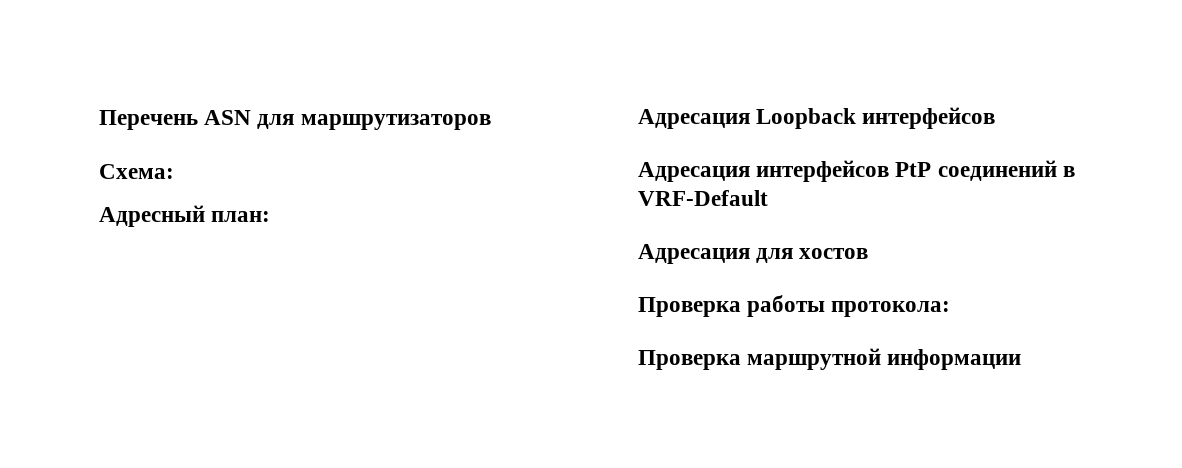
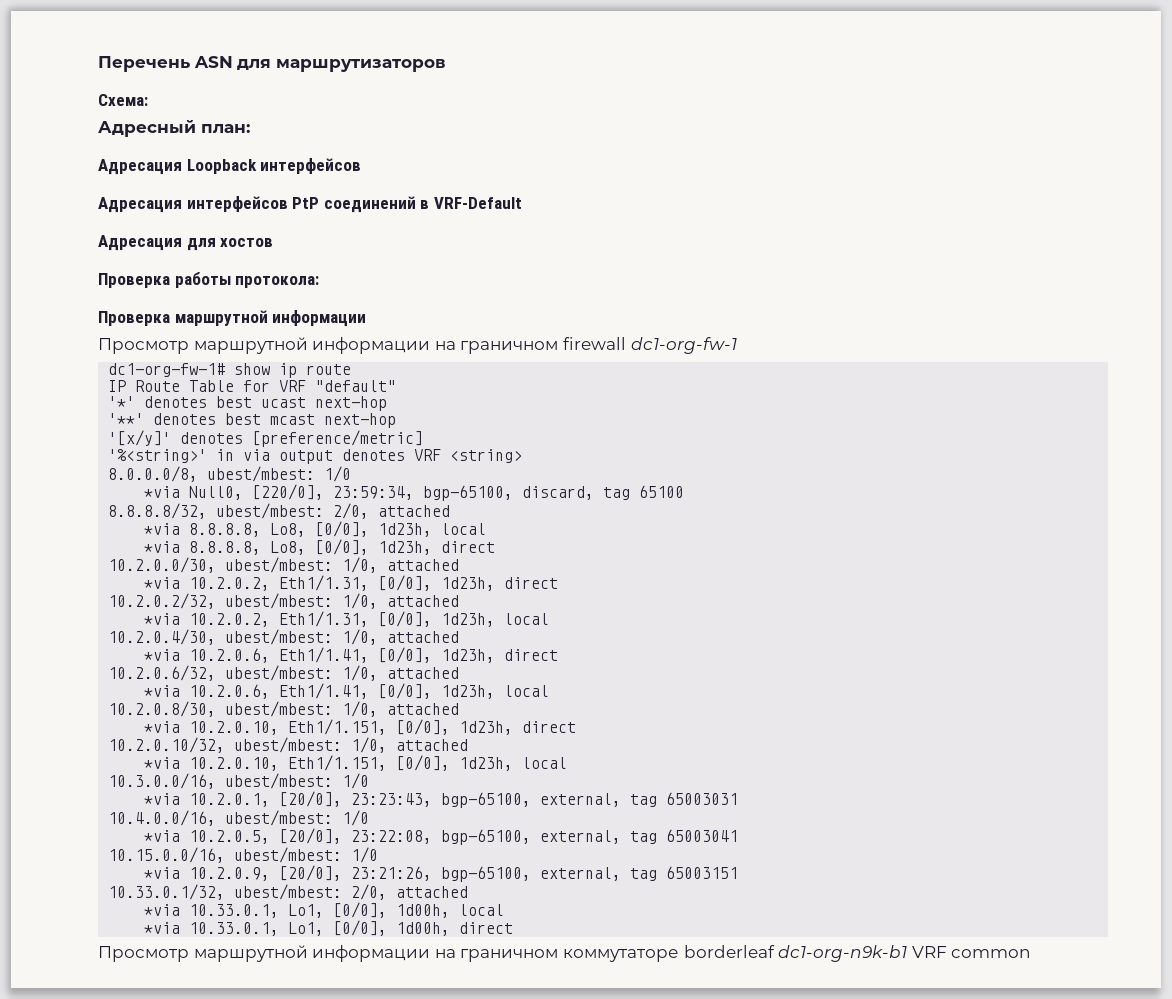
+ Просмотр маршрутной информации на граничном firewall dc1-org-fw-1
+ dc1-org-fw-1# show ip route
+ IP Route Table for VRF "default"
+ '*' denotes best ucast next-hop
+ '**' denotes best mcast next-hop
+ '[x/y]' denotes [preference/metric]
+ '%<string>' in via output denotes VRF <string>
+ 8.0.0.0/8, ubest/mbest: 1/0
+ *via Null0, [220/0], 23:59:34, bgp-65100, discard, tag 65100
+ 8.8.8.8/32, ubest/mbest: 2/0, attached
+ *via 8.8.8.8, Lo8, [0/0], 1d23h, local
+ *via 8.8.8.8, Lo8, [0/0], 1d23h, direct
+ 10.2.0.0/30, ubest/mbest: 1/0, attached
+ *via 10.2.0.2, Eth1/1.31, [0/0], 1d23h, direct
+ 10.2.0.2/32, ubest/mbest: 1/0, attached
+ *via 10.2.0.2, Eth1/1.31, [0/0], 1d23h, local
+ 10.2.0.4/30, ubest/mbest: 1/0, attached
+ *via 10.2.0.6, Eth1/1.41, [0/0], 1d23h, direct
+ 10.2.0.6/32, ubest/mbest: 1/0, attached
+ *via 10.2.0.6, Eth1/1.41, [0/0], 1d23h, local
+ 10.2.0.8/30, ubest/mbest: 1/0, attached
+ *via 10.2.0.10, Eth1/1.151, [0/0], 1d23h, direct
+ 10.2.0.10/32, ubest/mbest: 1/0, attached
+ *via 10.2.0.10, Eth1/1.151, [0/0], 1d23h, local
+ 10.3.0.0/16, ubest/mbest: 1/0
+ *via 10.2.0.1, [20/0], 23:23:43, bgp-65100, external, tag 65003031
+ 10.4.0.0/16, ubest/mbest: 1/0
+ *via 10.2.0.5, [20/0], 23:22:08, bgp-65100, external, tag 65003041
+ 10.15.0.0/16, ubest/mbest: 1/0
+ *via 10.2.0.9, [20/0], 23:21:26, bgp-65100, external, tag 65003151
+ 10.33.0.1/32, ubest/mbest: 2/0, attached
+ *via 10.33.0.1, Lo1, [0/0], 1d00h, local
+ *via 10.33.0.1, Lo1, [0/0], 1d00h, direct
+ Просмотр маршрутной информации на граничном коммутаторе borderleaf dc1-org-n9k-b1 VRF common

